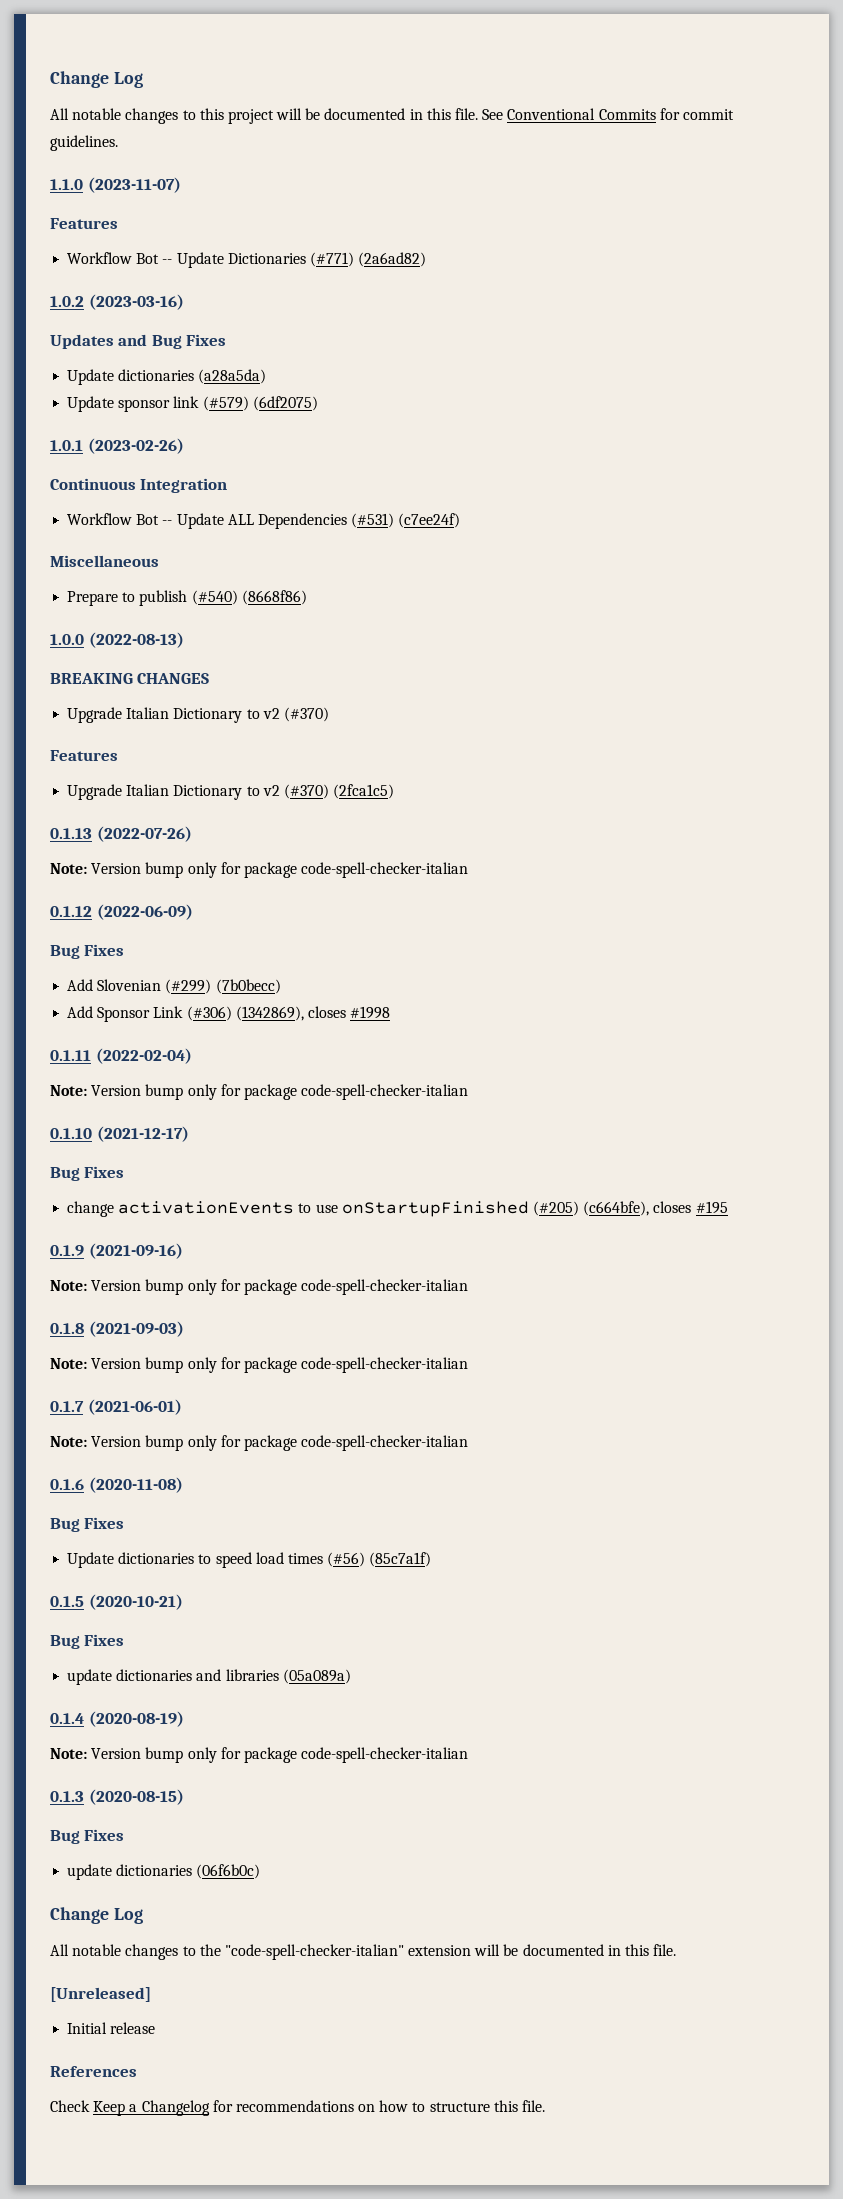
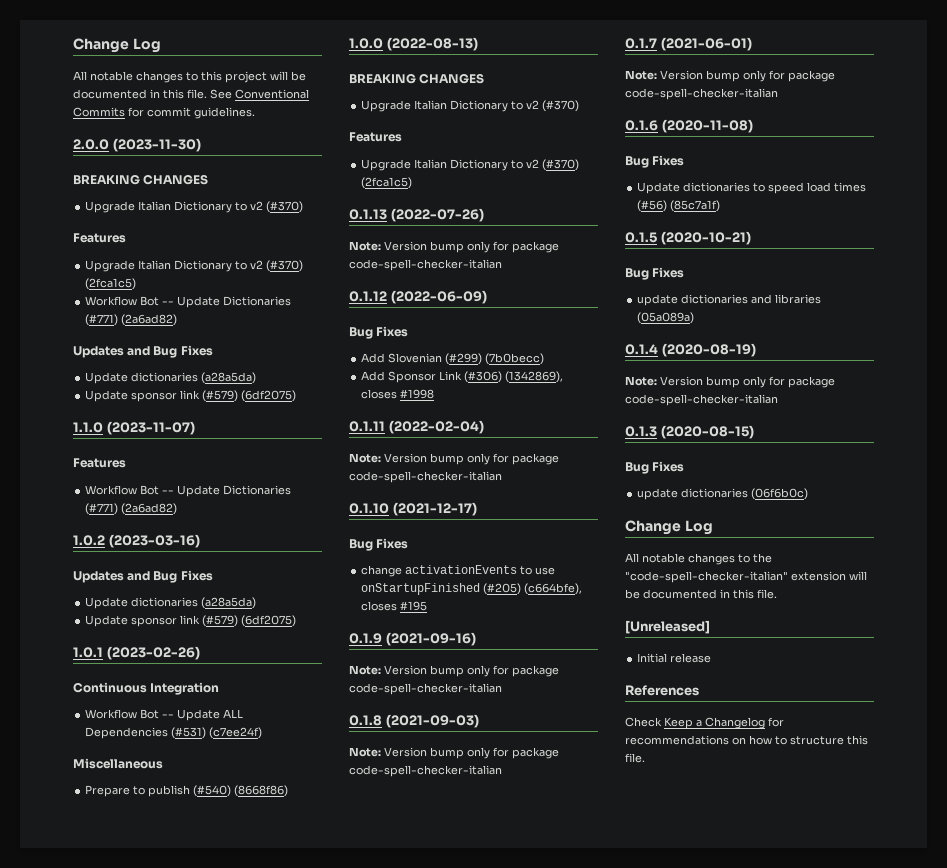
+ 2.0.0 (2023-11-30)
+ BREAKING CHANGES
+ Upgrade Italian Dictionary to v2 (#370)
+ Features
+ Upgrade Italian Dictionary to v2 (#370) (2fca1c5)
+ Workflow Bot -- Update Dictionaries (#771) (2a6ad82)
+ Updates and Bug Fixes
+ Update dictionaries (a28a5da)
+ Update sponsor link (#579) (6df2075)

